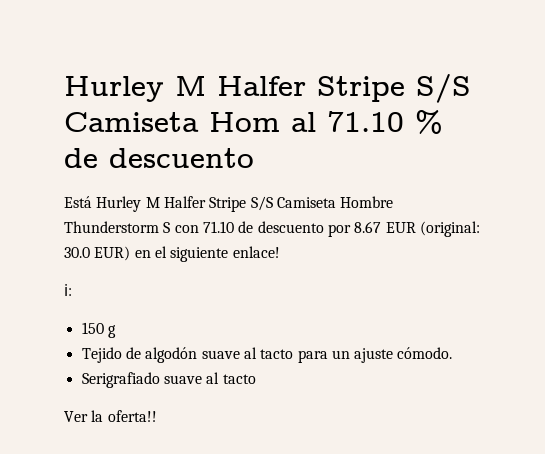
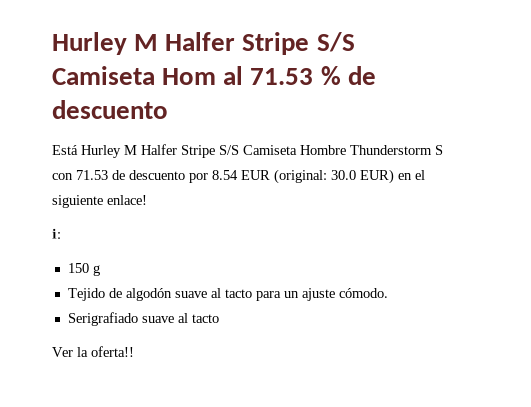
- Hurley M Halfer Stripe S/S Camiseta Hom al 71.10 % de descuento
+ Hurley M Halfer Stripe S/S Camiseta Hom al 71.53 % de descuento
- Está Hurley M Halfer Stripe S/S Camiseta Hombre Thunderstorm S con 71.10 de descuento por 8.67 EUR (original: 30.0 EUR) en el siguiente enlace!
+ Está Hurley M Halfer Stripe S/S Camiseta Hombre Thunderstorm S con 71.53 de descuento por 8.54 EUR (original: 30.0 EUR) en el siguiente enlace!

